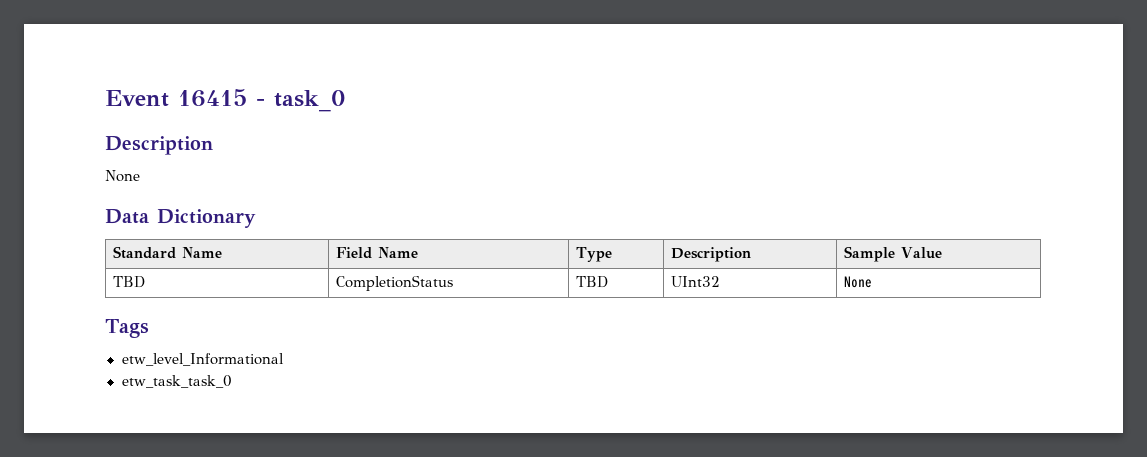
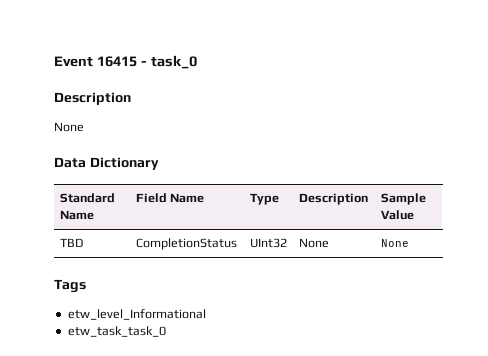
- TBD | CompletionStatus | TBD | UInt32 | None
+ TBD | CompletionStatus | UInt32 | None | None

